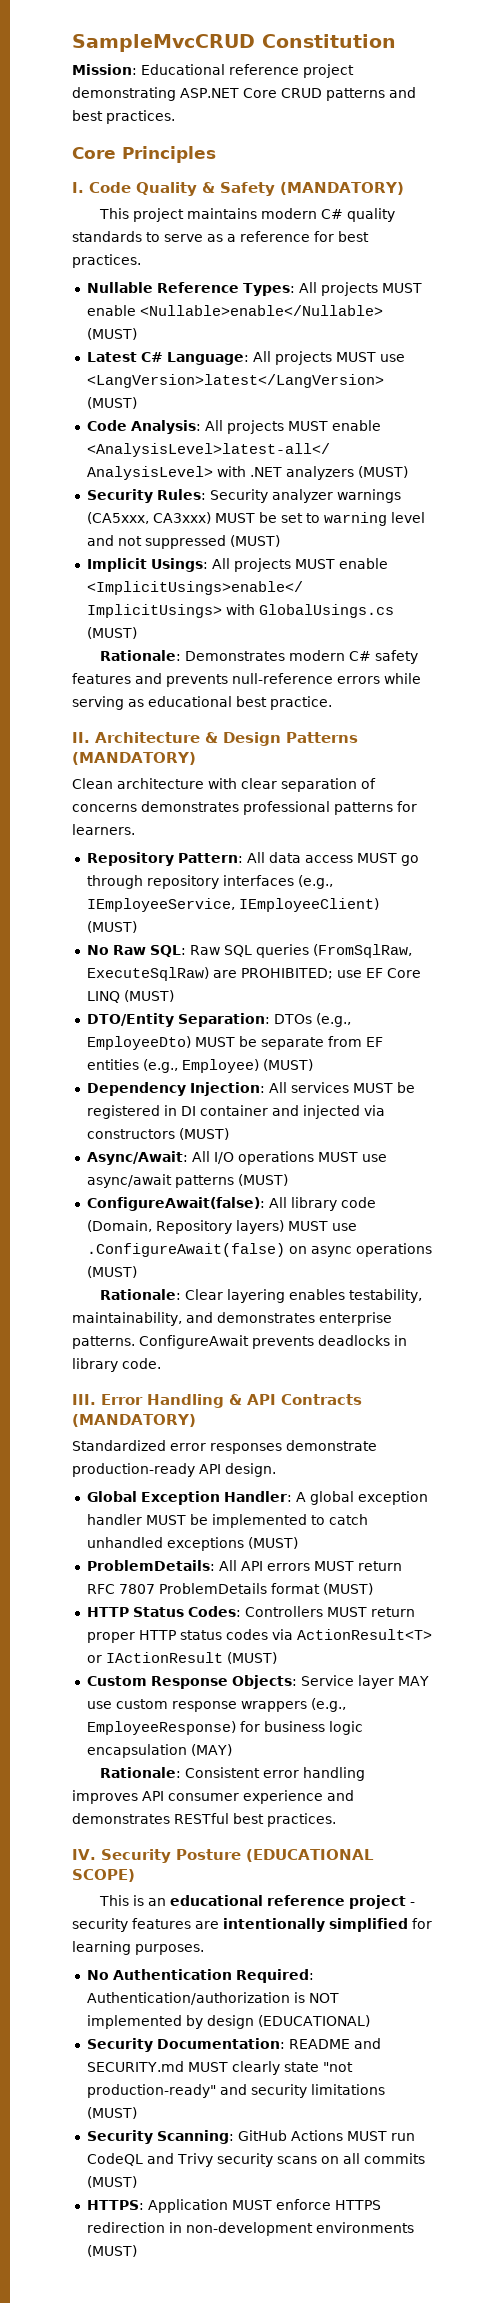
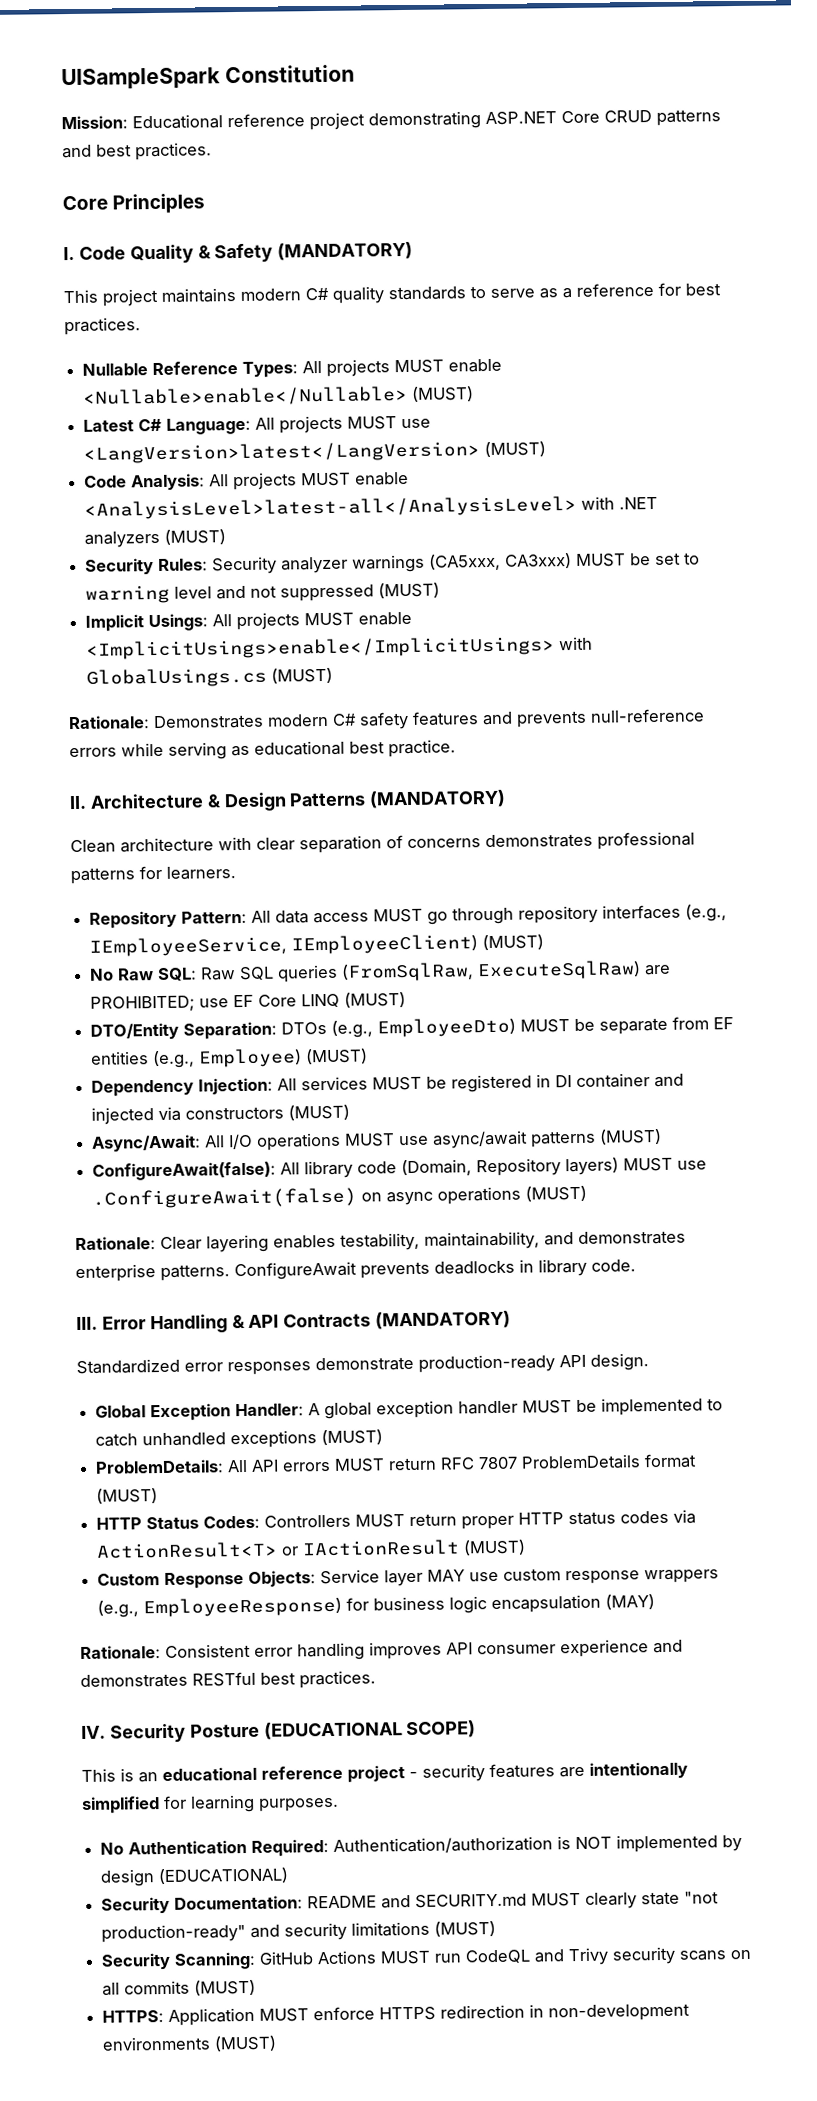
- SampleMvcCRUD Constitution
+ UISampleSpark Constitution

